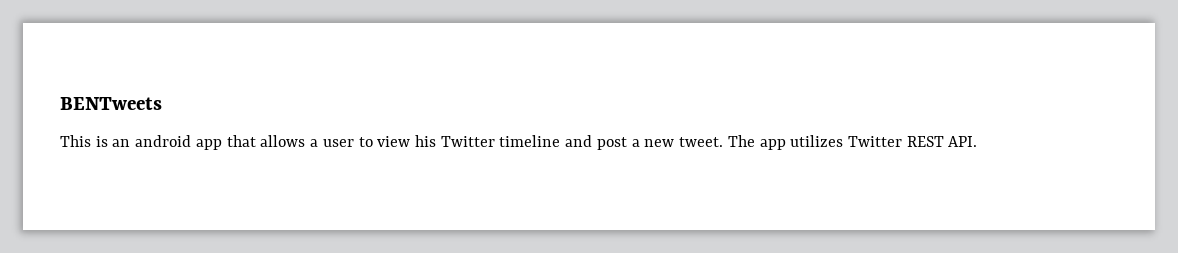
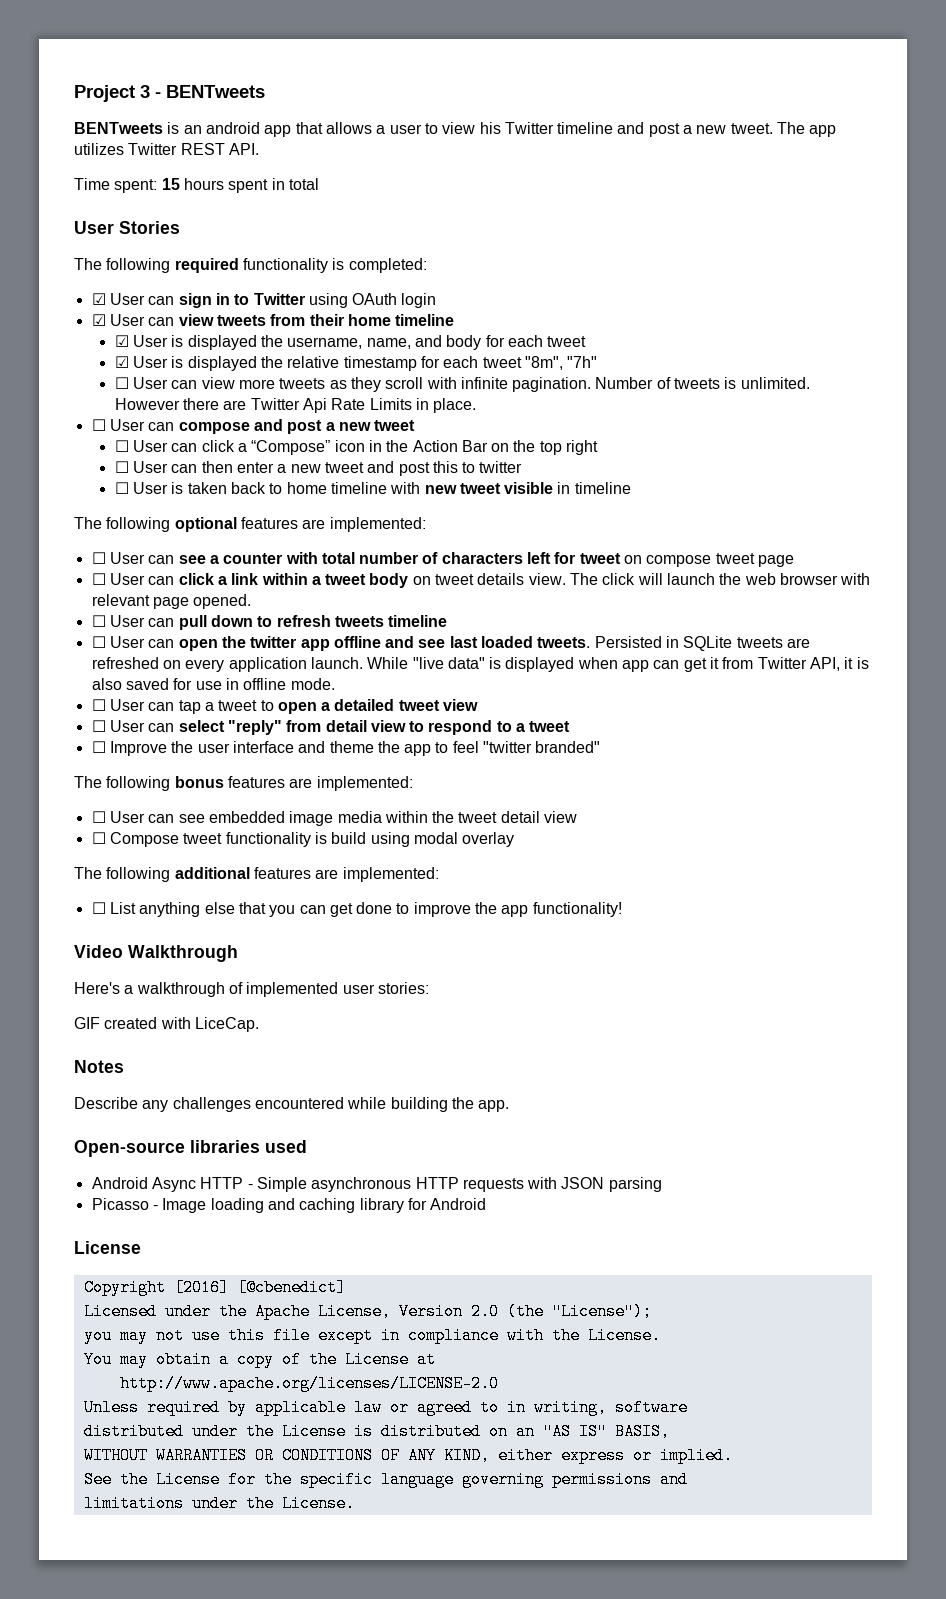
- BENTweets
+ Project 3 - BENTweets
- This is an android app that allows a user to view his Twitter timeline and post a new tweet.
+ BENTweets is an android app that allows a user to view his Twitter timeline and post a new tweet.
+ Time spent: 15 hours spent in total
+ User Stories
+ The following required functionality is completed:
+ ☑ User can sign in to Twitter using OAuth login
+ ☑ User can view tweets from their home timeline
+ ☑ User is displayed the username, name, and body for each tweet
+ ☑ User is displayed the relative timestamp for each tweet "8m", "7h"
+ ☐ User can view more tweets as they scroll with infinite pagination. Number of tweets is unlimited. However there are Twitter Api Rate Limits in place.
+ ☐ User can compose and post a new tweet
+ ☐ User can click a “Compose” icon in the Action Bar on the top right
+ ☐ User can then enter a new tweet and post this to twitter
+ ☐ User is taken back to home timeline with new tweet visible in timeline
+ The following optional features are implemented:
+ ☐ User can see a counter with total number of characters left for tweet on compose tweet page
+ ☐ User can click a link within a tweet body on tweet details view. The click will launch the web browser with relevant page opened.
+ ☐ User can pull down to refresh tweets timeline
+ ☐ User can open the twitter app offline and see last loaded tweets. Persisted in SQLite tweets are refreshed on every application launch. While "live data" is displayed when app can get it from Twitter API, it is also saved for use in offline mode.
+ ☐ User can tap a tweet to open a detailed tweet view
+ ☐ User can select "reply" from detail view to respond to a tweet
+ ☐ Improve the user interface and theme the app to feel "twitter branded"
+ The following bonus features are implemented:
+ ☐ User can see embedded image media within the tweet detail view
+ ☐ Compose tweet functionality is build using modal overlay
+ The following additional features are implemented:
+ ☐ List anything else that you can get done to improve the app functionality!
+ Video Walkthrough
+ Here's a walkthrough of implemented user stories:
+ GIF created with LiceCap.
+ Notes
+ Describe any challenges encountered while building the app.
+ Open-source libraries used
+ Android Async HTTP - Simple asynchronous HTTP requests with JSON parsing
+ Picasso - Image loading and caching library for Android
+ License
+ Copyright [2016] [@cbenedict]
+ Licensed under the Apache License, Version 2.0 (the "License");
+ you may not use this file except in compliance with the License.
+ You may obtain a copy of the License at
+ http://www.apache.org/licenses/LICENSE-2.0
+ Unless required by applicable law or agreed to in writing, software
+ distributed under the License is distributed on an "AS IS" BASIS,
+ WITHOUT WARRANTIES OR CONDITIONS OF ANY KIND, either express or implied.
+ See the License for the specific language governing permissions and
+ limitations under the License.

